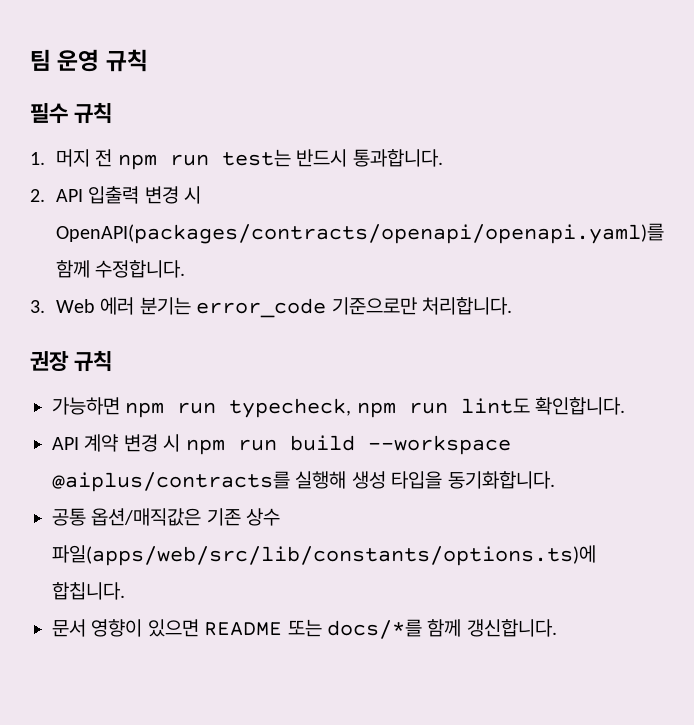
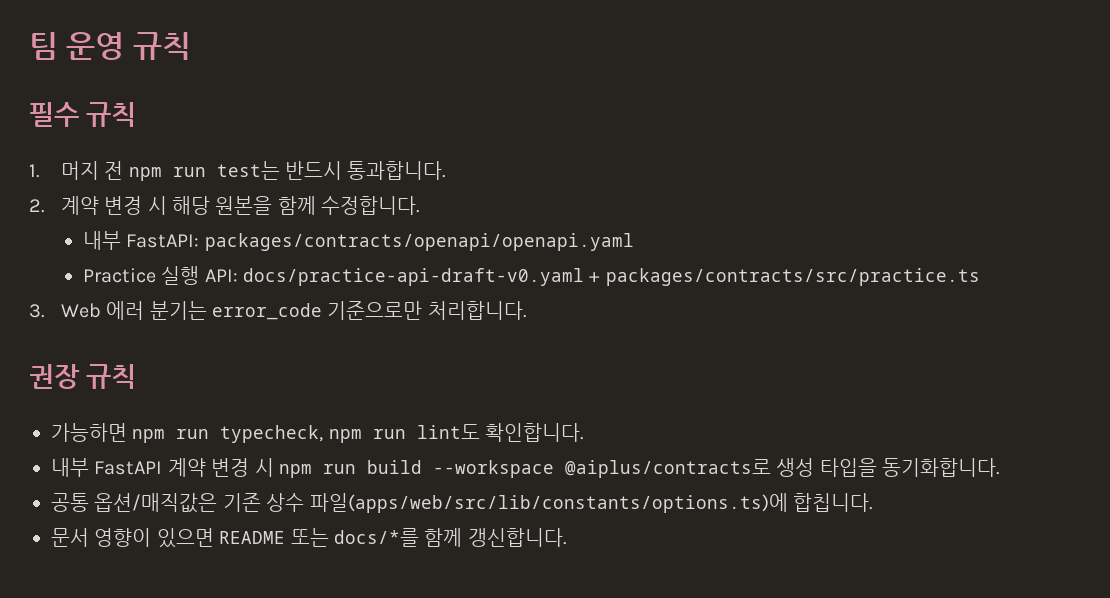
- 2. API 입출력 변경 시 OpenAPI(packages/contracts/openapi/openapi.yaml)를 함께 수정합니다.
+ 2. 계약 변경 시 해당 원본을 함께 수정합니다.
+ 내부 FastAPI: packages/contracts/openapi/openapi.yaml
+ Practice 실행 API: docs/practice-api-draft-v0.yaml + packages/contracts/src/practice.ts
- API 계약 변경 시 npm run build --workspace @aiplus/contracts를 실행해 생성 타입을 동기화합니다.
+ 내부 FastAPI 계약 변경 시 npm run build --workspace @aiplus/contracts로 생성 타입을 동기화합니다.

